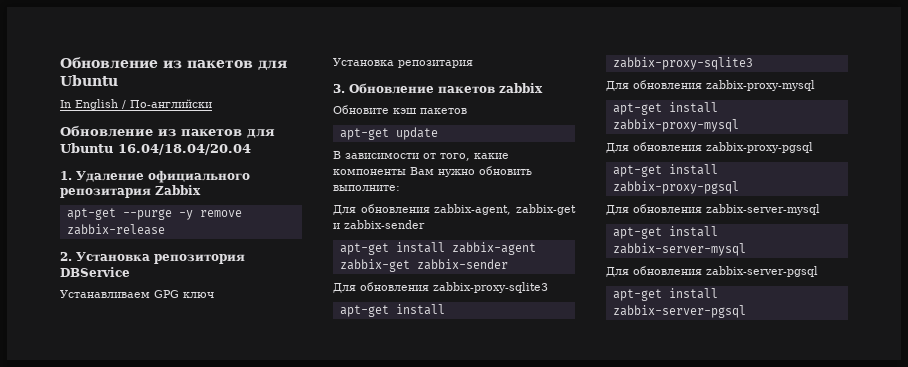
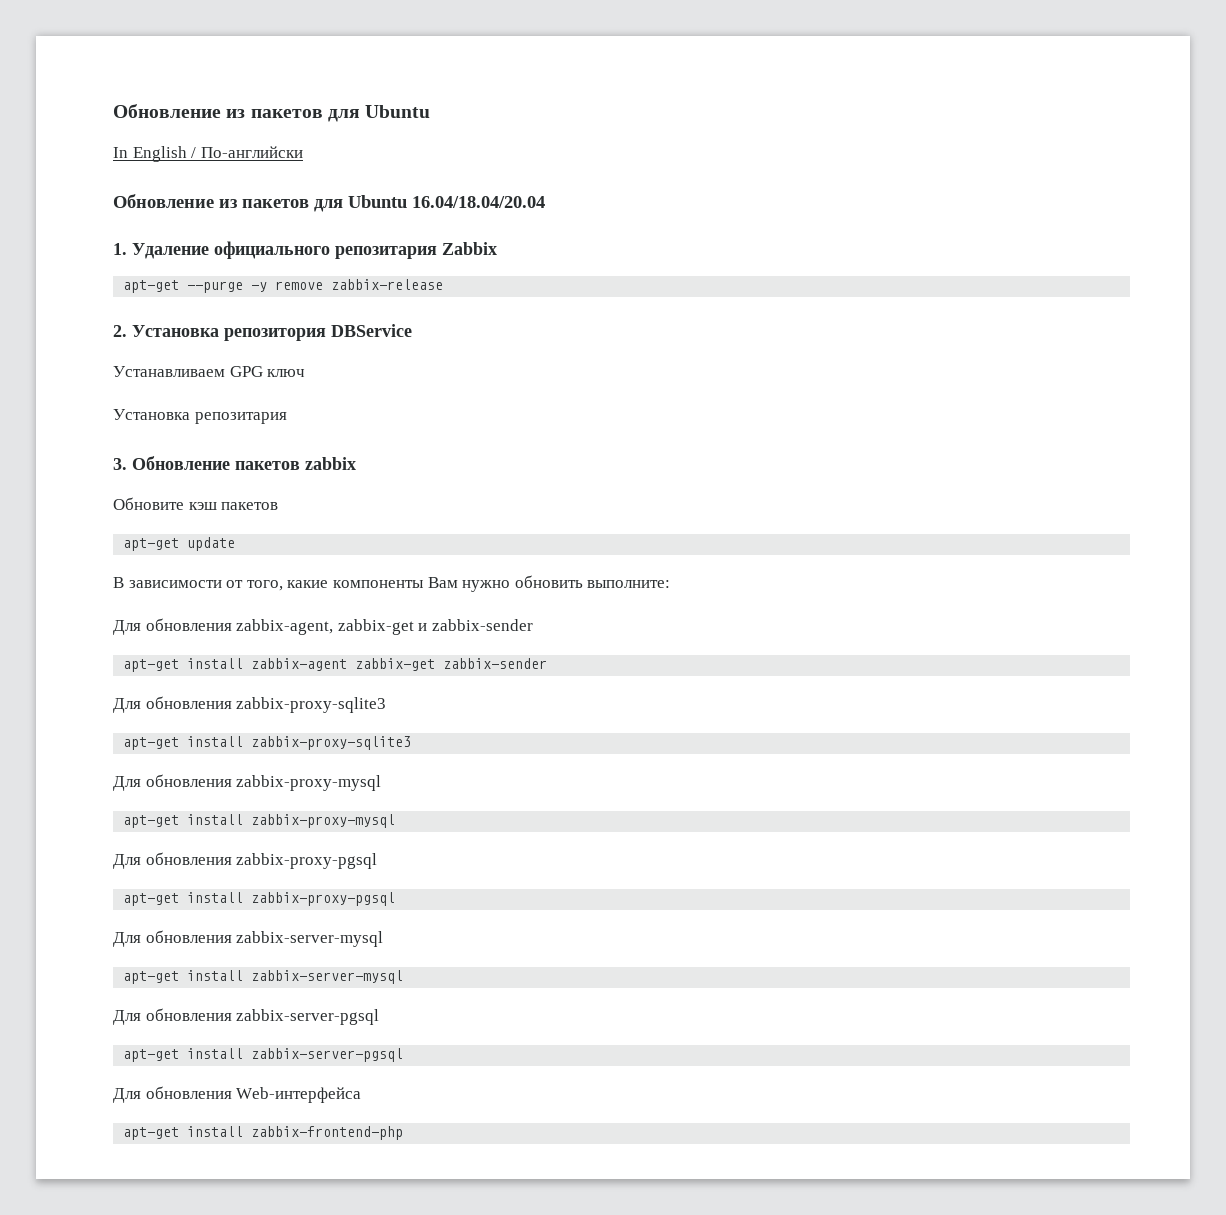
+ Для обновления Web-интерфейса
+ apt-get install zabbix-frontend-php

